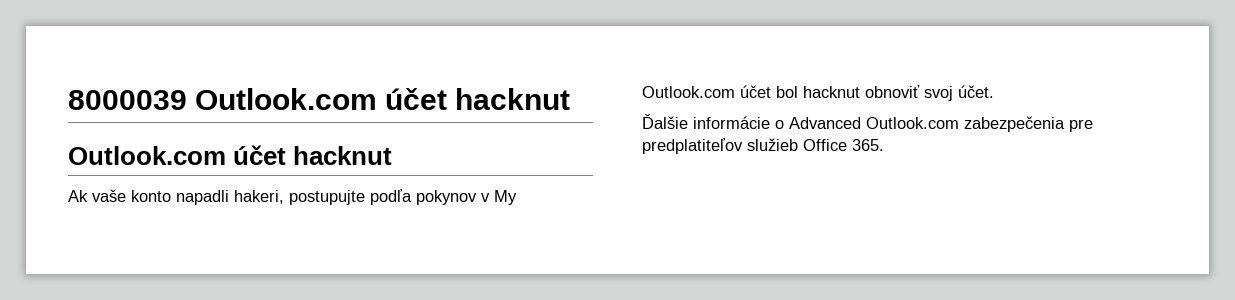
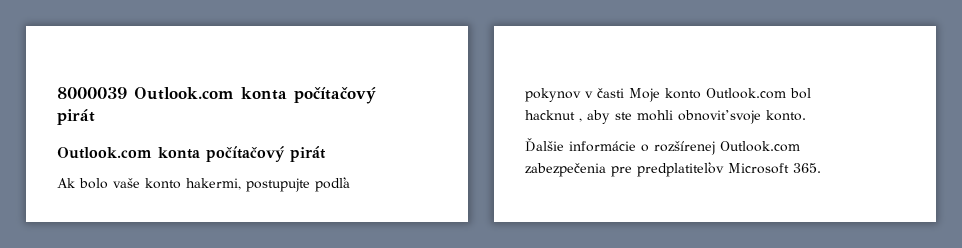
- 8000039 Outlook.com účet hacknut
- Outlook.com účet hacknut
+ 8000039 Outlook.com konta počítačový pirát
+ Outlook.com konta počítačový pirát
- Ak vaše konto napadli hakeri, postupujte podľa pokynov v My Outlook.com účet bol hacknut obnoviť svoj účet.
+ Ak bolo vaše konto hakermi, postupujte podľa pokynov v časti Moje konto Outlook.com bol hacknut , aby ste mohli obnoviť svoje konto.
- Ďalšie informácie o Advanced Outlook.com zabezpečenia pre predplatiteľov služieb Office 365.
+ Ďalšie informácie o rozšírenej Outlook.com zabezpečenia pre predplatiteľov Microsoft 365.

